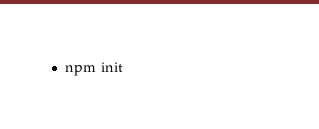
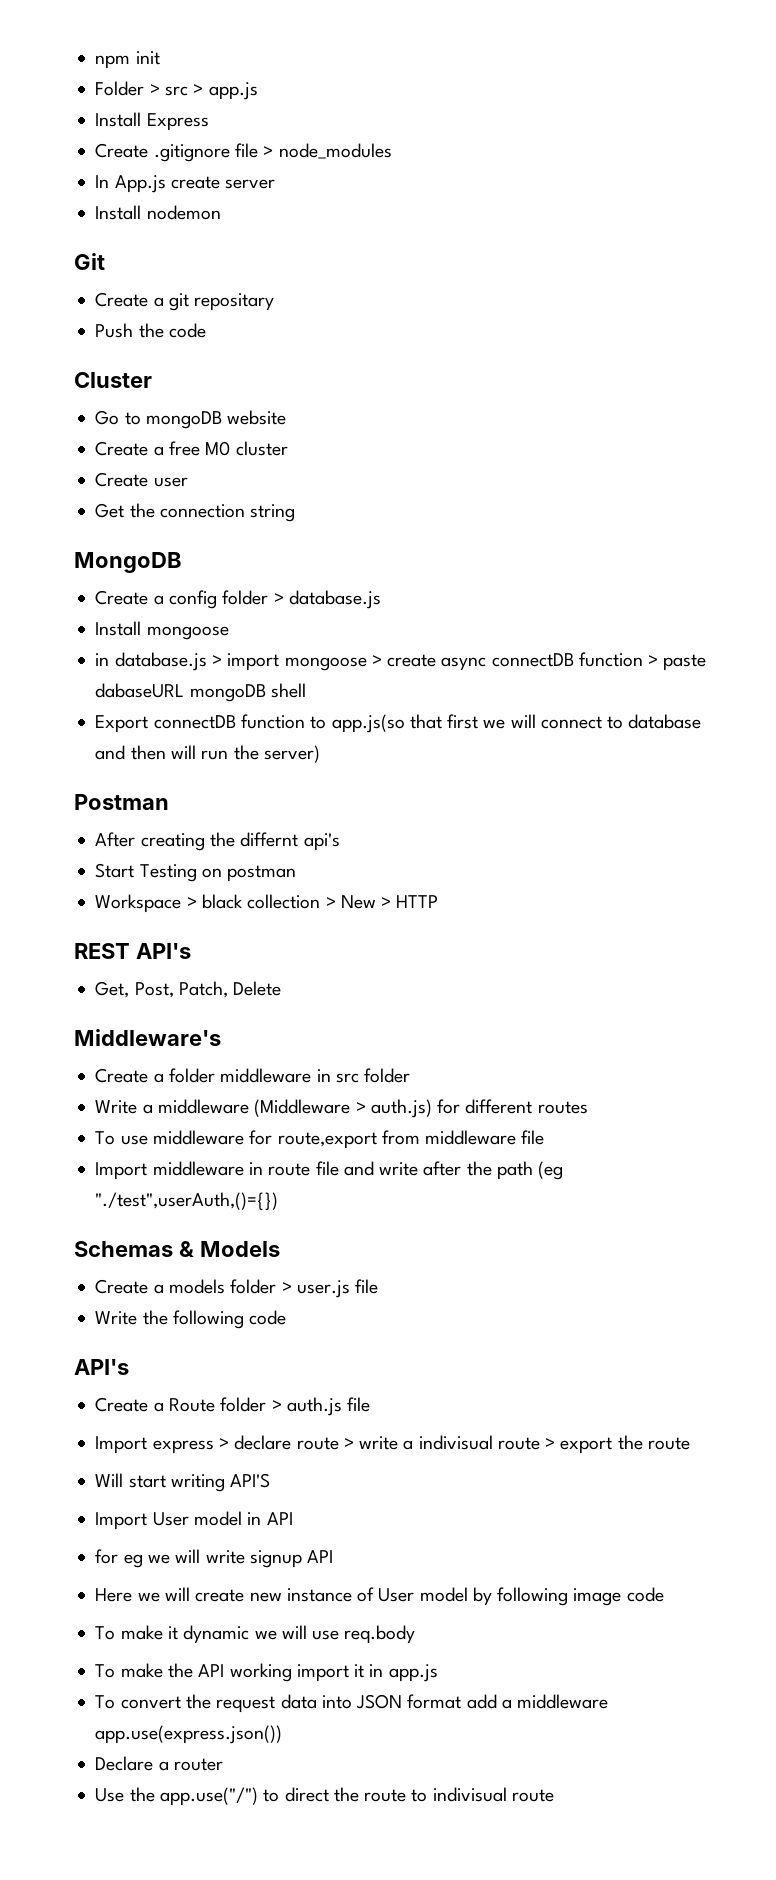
+ Folder > src > app.js
+ Install Express
+ Create .gitignore file > node_modules
+ In App.js create server
+ Install nodemon
+ Git
+ Create a git repositary
+ Push the code
+ Cluster
+ Go to mongoDB website
+ Create a free M0 cluster
+ Create user
+ Get the connection string
+ MongoDB
+ Create a config folder > database.js
+ Install mongoose
+ in database.js > import mongoose > create async connectDB function > paste dabaseURL mongoDB shell
+ Export connectDB function to app.js(so that first we will connect to database and then will run the server)
+ Postman
+ After creating the differnt api's
+ Start Testing on postman
+ Workspace > black collection > New > HTTP
+ REST API's
+ Get, Post, Patch, Delete
+ Middleware's
+ Create a folder middleware in src folder
+ Write a middleware (Middleware > auth.js) for different routes
+ To use middleware for route,export from middleware file
+ Import middleware in route file and write after the path (eg "./test",userAuth,()={})
+ Schemas & Models
+ Create a models folder > user.js file
+ Write the following code
+ API's
+ Create a Route folder > auth.js file
+ Import express > declare route > write a indivisual route > export the route
+ Will start writing API'S
+ Import User model in API
+ for eg we will write signup API
+ Here we will create new instance of User model by following image code
+ To make it dynamic we will use req.body
+ To make the API working import it in app.js
+ To convert the request data into JSON format add a middleware app.use(express.json())
+ Declare a router
+ Use the app.use("/") to direct the route to indivisual route

